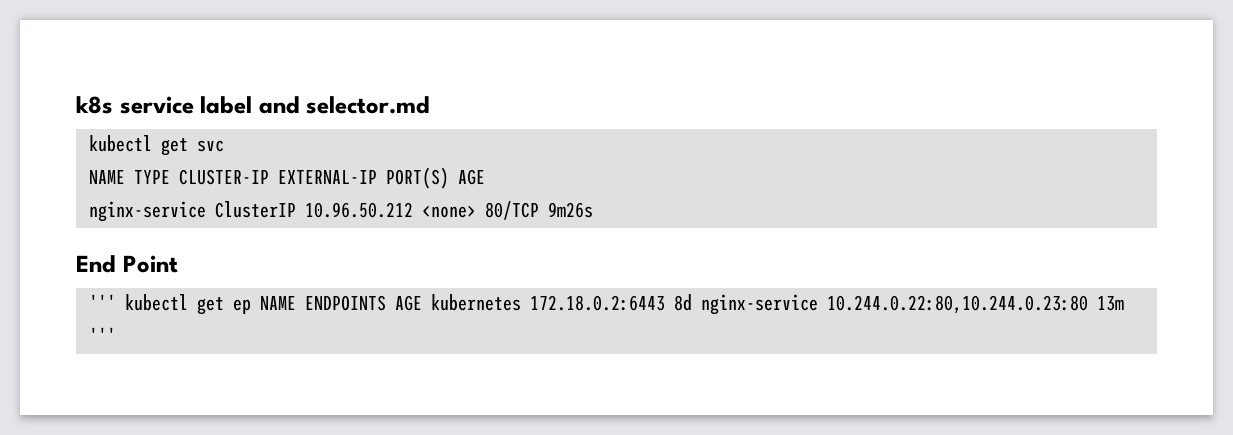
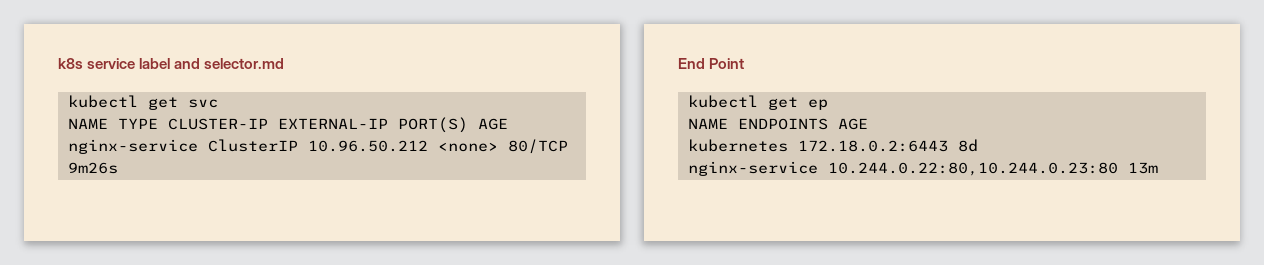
- ''' kubectl get ep NAME ENDPOINTS AGE kubernetes 172.18.0.2:6443 8d nginx-service 10.244.0.22:80,10.244.0.23:80 13m '''
+ kubectl get ep
+ NAME ENDPOINTS AGE
+ kubernetes 172.18.0.2:6443 8d
+ nginx-service 10.244.0.22:80,10.244.0.23:80 13m

